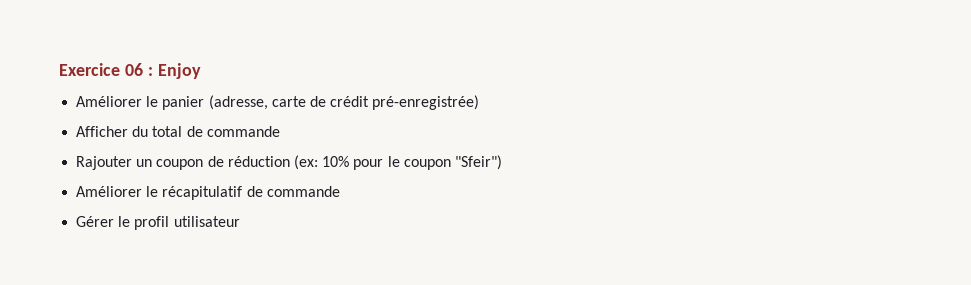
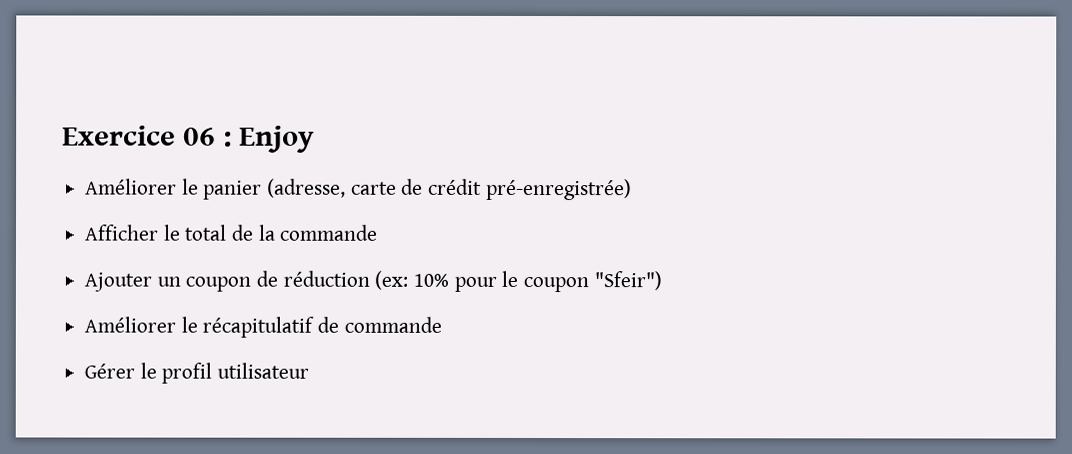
- Afficher du total de commande
- Rajouter un coupon de réduction (ex: 10% pour le coupon "Sfeir")
+ Afficher le total de la commande
+ Ajouter un coupon de réduction (ex: 10% pour le coupon "Sfeir")

